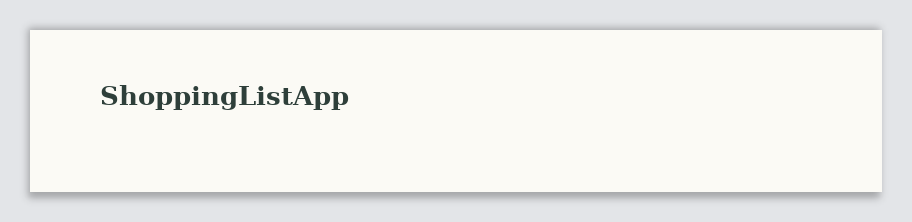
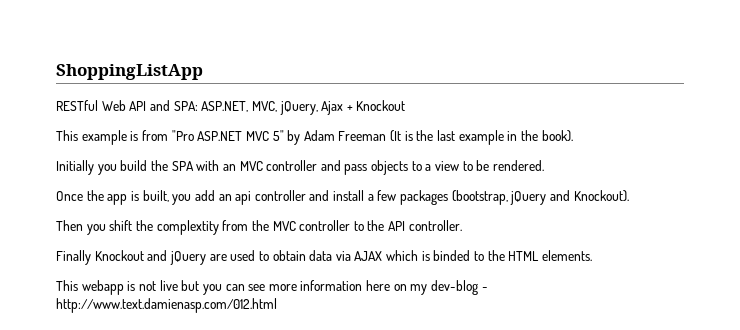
+ RESTful Web API and SPA: ASP.NET, MVC, jQuery, Ajax + Knockout
+ This example is from "Pro ASP.NET MVC 5" by Adam Freeman (It is the last example in the book).
+ Initially you build the SPA with an MVC controller and pass objects to a view to be rendered.
+ Once the app is built, you add an api controller and install a few packages (bootstrap, jQuery and Knockout).
+ Then you shift the complextity from the MVC controller to the API controller.
+ Finally Knockout and jQuery are used to obtain data via AJAX which is binded to the HTML elements.
+ This webapp is not live but you can see more information here on my dev-blog - http://www.text.damienasp.com/012.html

